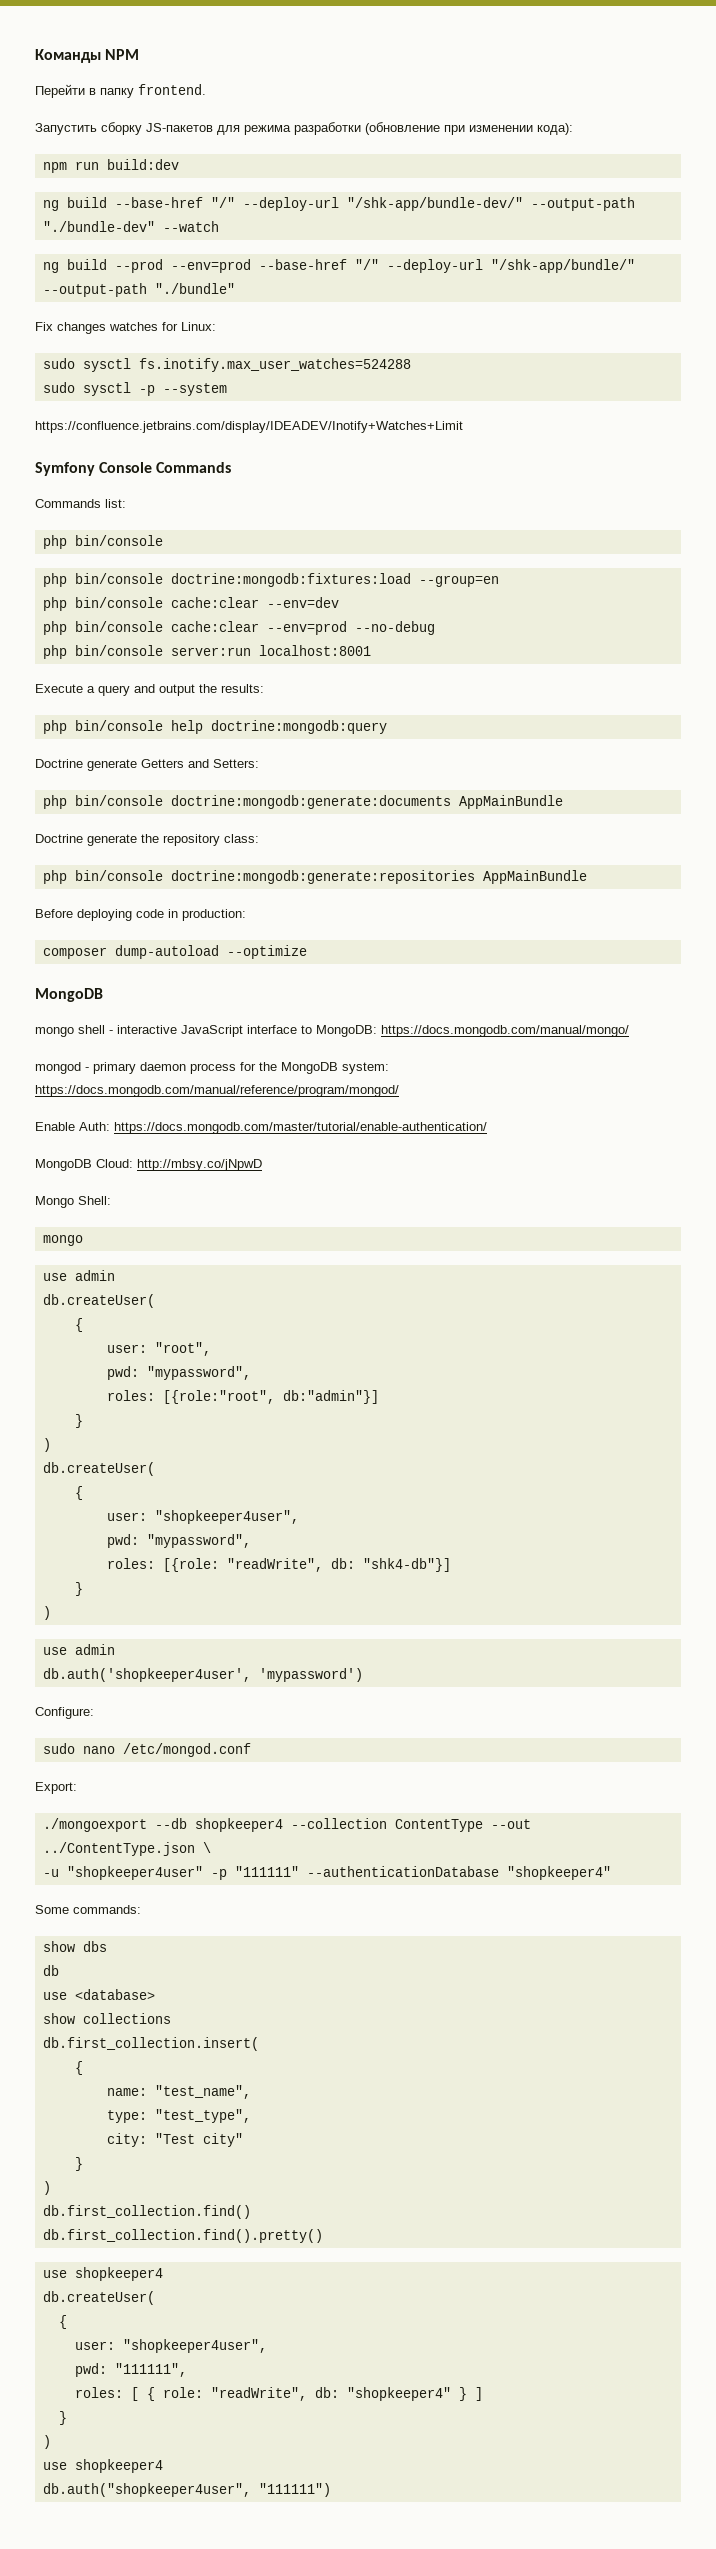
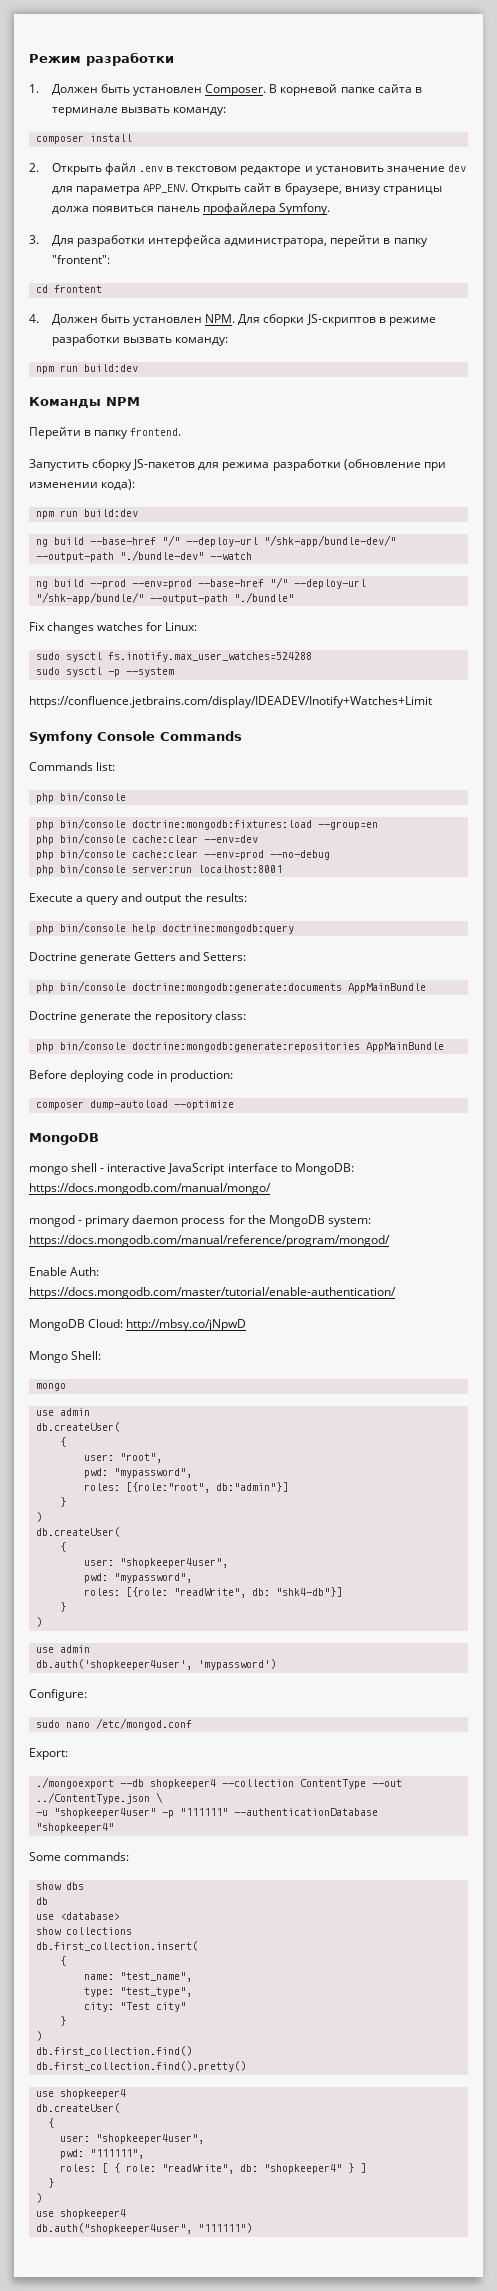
+ Режим разработки
+ 1. Должен быть установлен Composer. В корневой папке сайта в терминале вызвать команду:
+ composer install
+ 2. Открыть файл .env в текстовом редакторе и установить значение dev для параметра APP_ENV. Открыть сайт в браузере, внизу страницы должа появиться панель профайлера Symfony.
+ 3. Для разработки интерфейса администратора, перейти в папку "frontent":
+ cd frontent
+ 4. Должен быть установлен NPM. Для сборки JS-скриптов в режиме разработки вызвать команду:
+ npm run build:dev

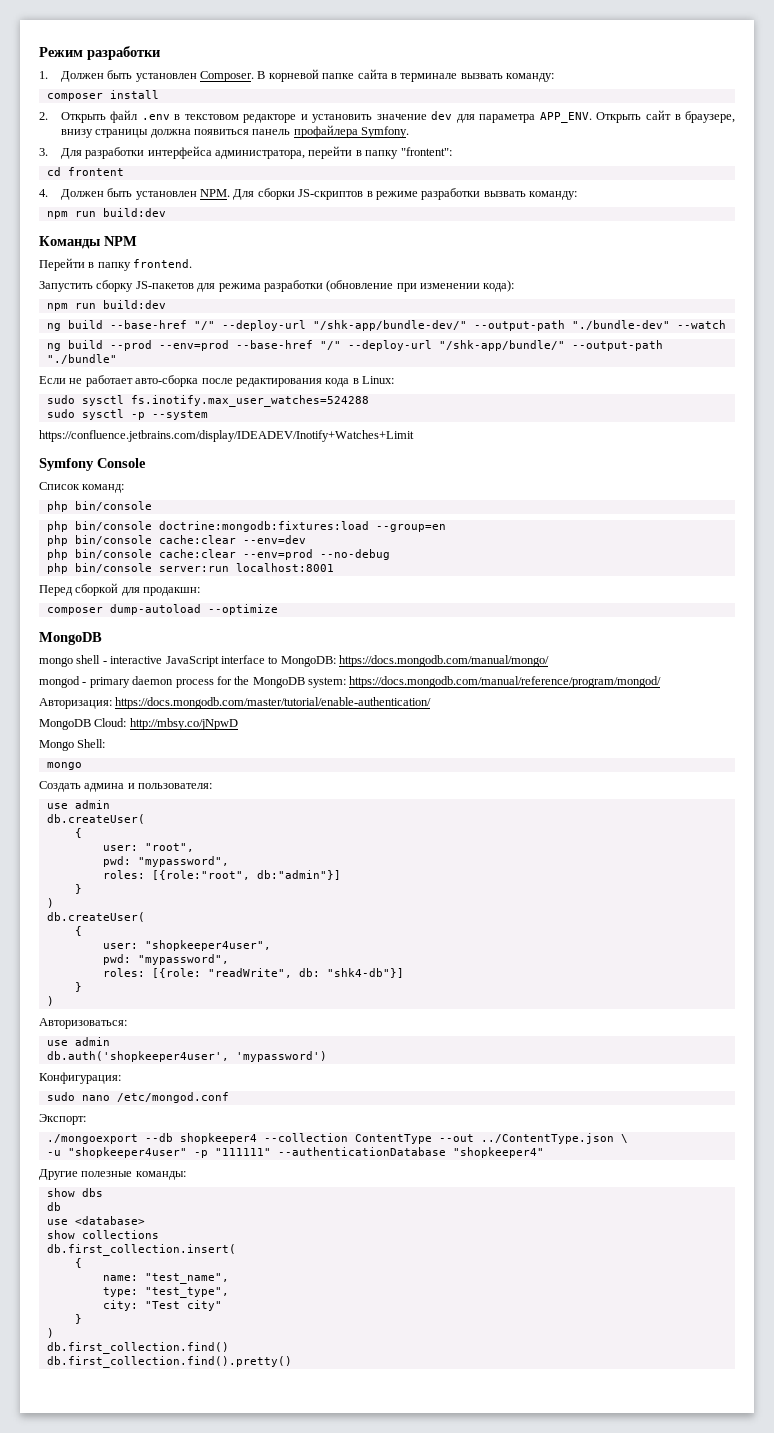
- Открыть сайт в браузере, внизу страницы должа появиться панель профайлера Symfony.
+ Открыть сайт в браузере, внизу страницы должна появиться панель профайлера Symfony.
- Fix changes watches for Linux:
+ Если не работает авто-сборка после редактирования кода в Linux:
- Symfony Console Commands
- Commands list:
+ Symfony Console
+ Список команд:
- Execute a query and output the results:
- php bin/console help doctrine:mongodb:query
- Doctrine generate Getters and Setters:
- php bin/console doctrine:mongodb:generate:documents AppMainBundle
- Doctrine generate the repository class:
- php bin/console doctrine:mongodb:generate:repositories AppMainBundle
- Before deploying code in production:
+ Перед сборкой для продакшн:
- Enable Auth: https://docs.mongodb.com/master/tutorial/enable-authentication/
+ Авторизация: https://docs.mongodb.com/master/tutorial/enable-authentication/
+ Создать админа и пользователя:
+ Авторизоваться:
- Configure:
+ Конфигурация:
- Export:
+ Экспорт:
- Some commands:
+ Другие полезные команды:
  db.first_collection.find().pretty()
- use shopkeeper4
- db.createUser(
- {
- user: "shopkeeper4user",
- pwd: "111111",
- roles: [ { role: "readWrite", db: "shopkeeper4" } ]
- }
- )
- use shopkeeper4
- db.auth("shopkeeper4user", "111111")

